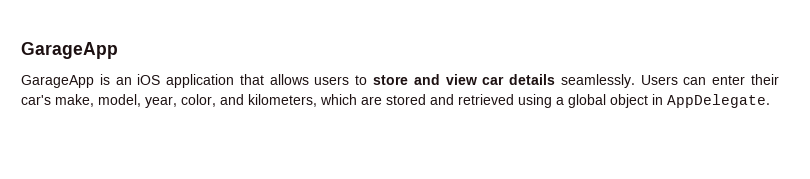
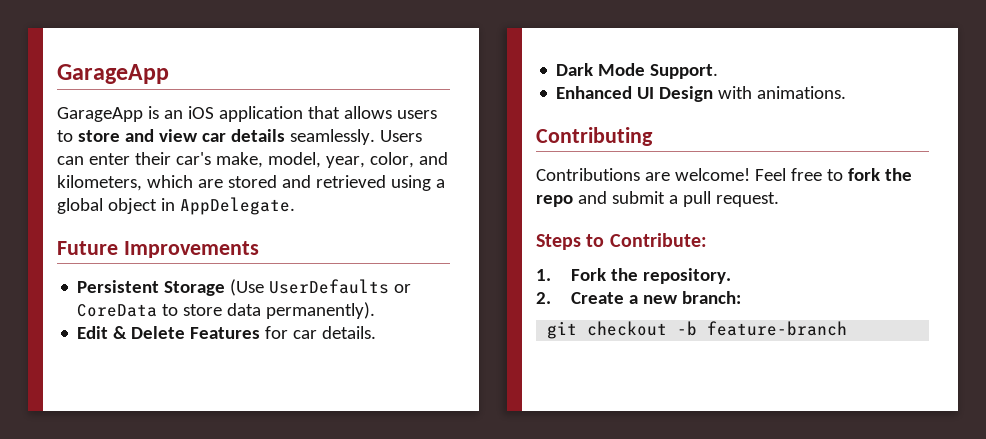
+ Future Improvements
+ Persistent Storage (Use UserDefaults or CoreData to store data permanently).
+ Edit & Delete Features for car details.
+ Dark Mode Support.
+ Enhanced UI Design with animations.
+ Contributing
+ Contributions are welcome! Feel free to fork the repo and submit a pull request.
+ Steps to Contribute:
+ 1. Fork the repository.
+ 2. Create a new branch:
+ git checkout -b feature-branch

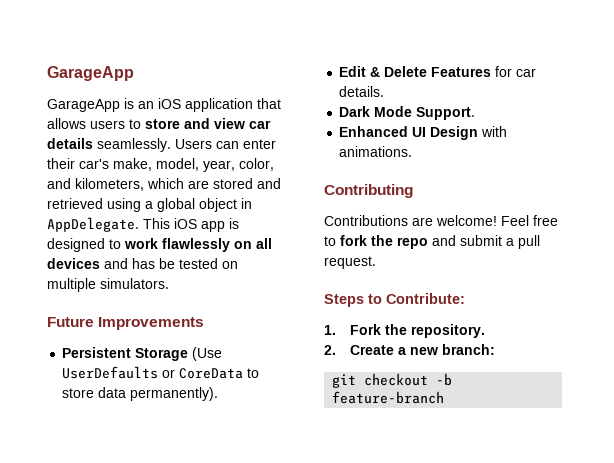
+ This iOS app is designed to work flawlessly on all devices and has be tested on multiple simulators.

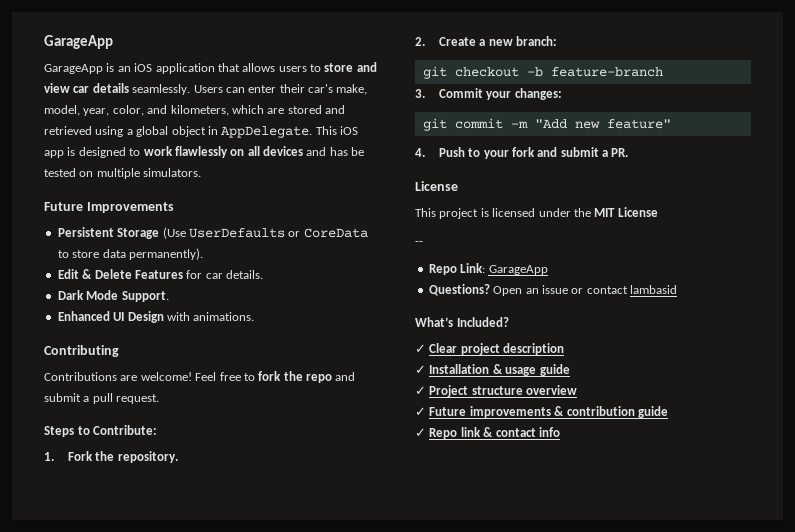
+ 3. Commit your changes:
+ git commit -m "Add new feature"
+ 4. Push to your fork and submit a PR.
+ License
+ This project is licensed under the MIT License
+ --
+ Repo Link: GarageApp
+ Questions? Open an issue or contact lambasid
+ What’s Included?
+ ✓ Clear project description
+ ✓ Installation & usage guide
+ ✓ Project structure overview
+ ✓ Future improvements & contribution guide
+ ✓ Repo link & contact info

